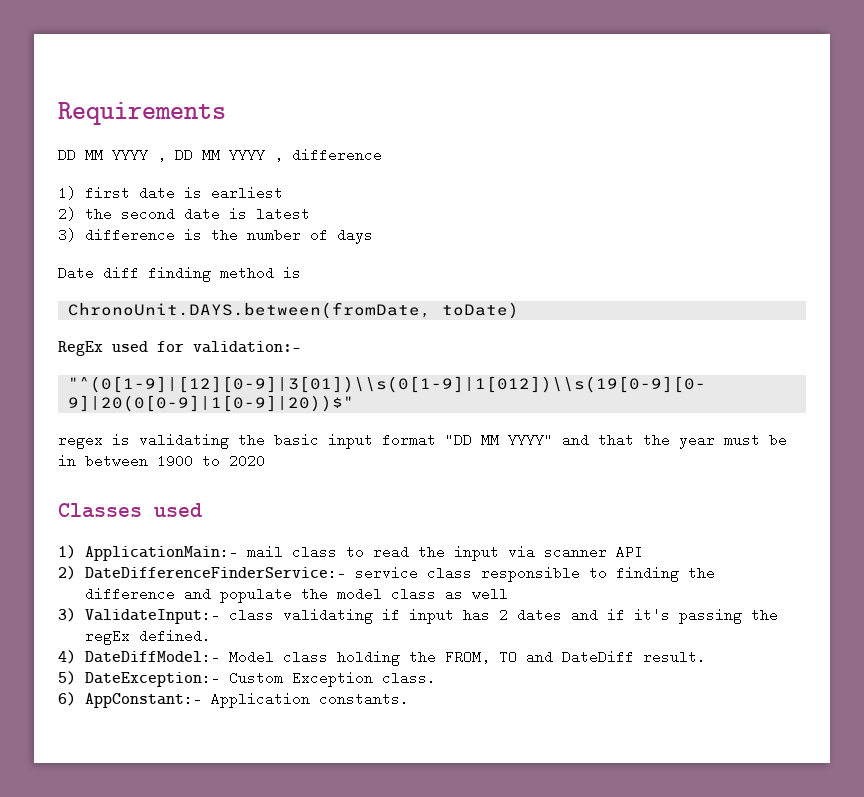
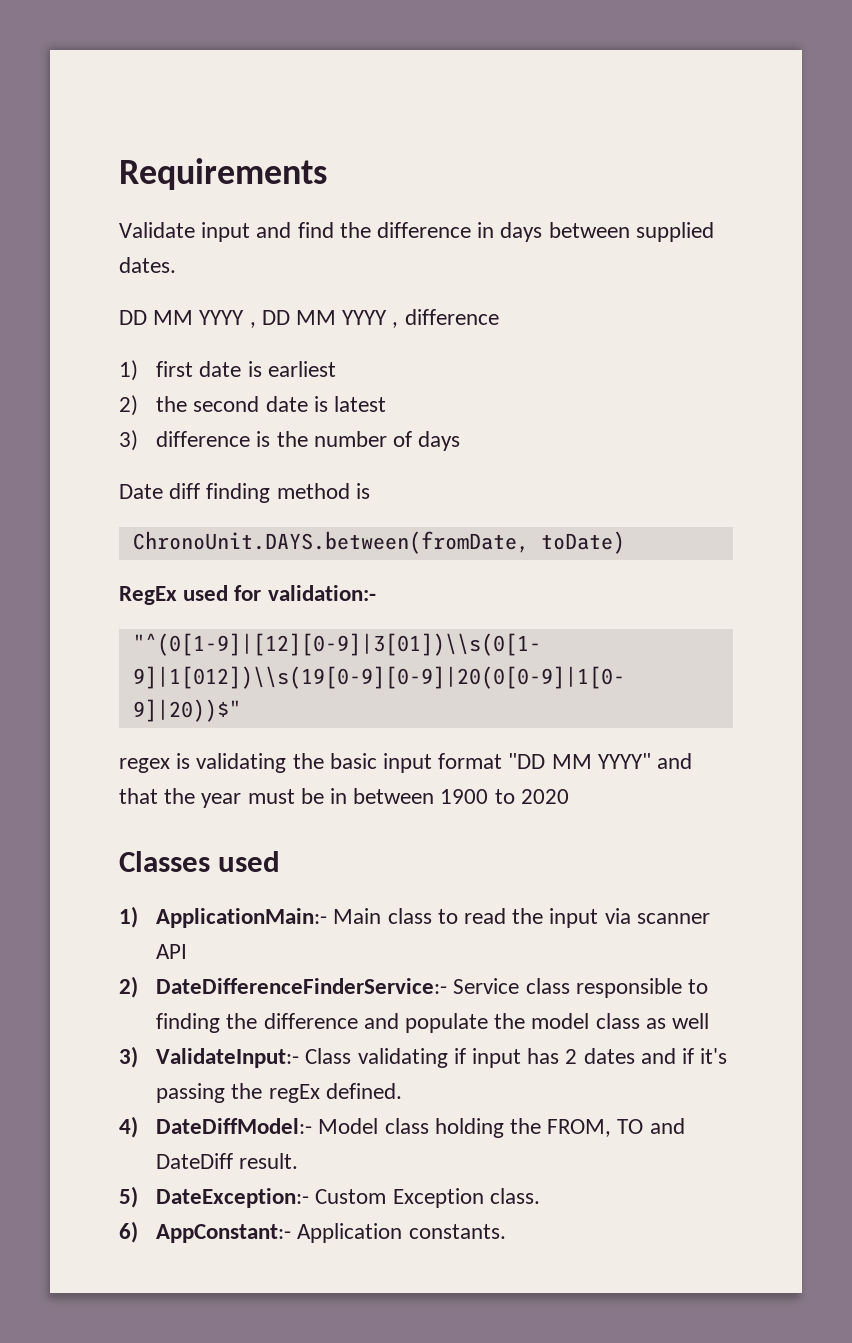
+ Validate input and find the difference in days between supplied dates.
- 1) ApplicationMain:- mail class to read the input via scanner API
+ 1) ApplicationMain:- Main class to read the input via scanner API
- 2) DateDifferenceFinderService:- service class responsible to finding the difference and populate the model class as well
+ 2) DateDifferenceFinderService:- Service class responsible to finding the difference and populate the model class as well
- 3) ValidateInput:- class validating if input has 2 dates and if it's passing the regEx defined.
+ 3) ValidateInput:- Class validating if input has 2 dates and if it's passing the regEx defined.

